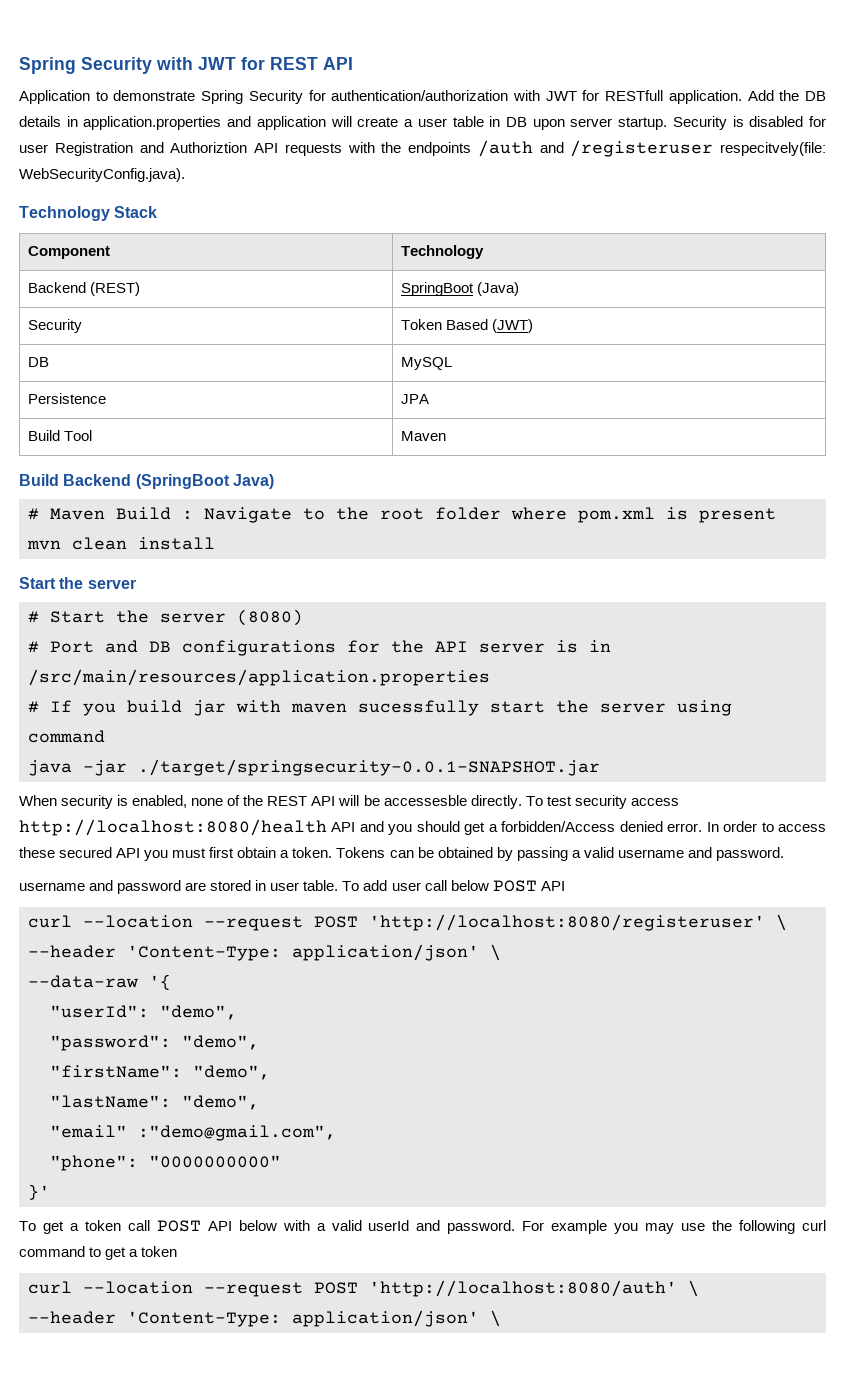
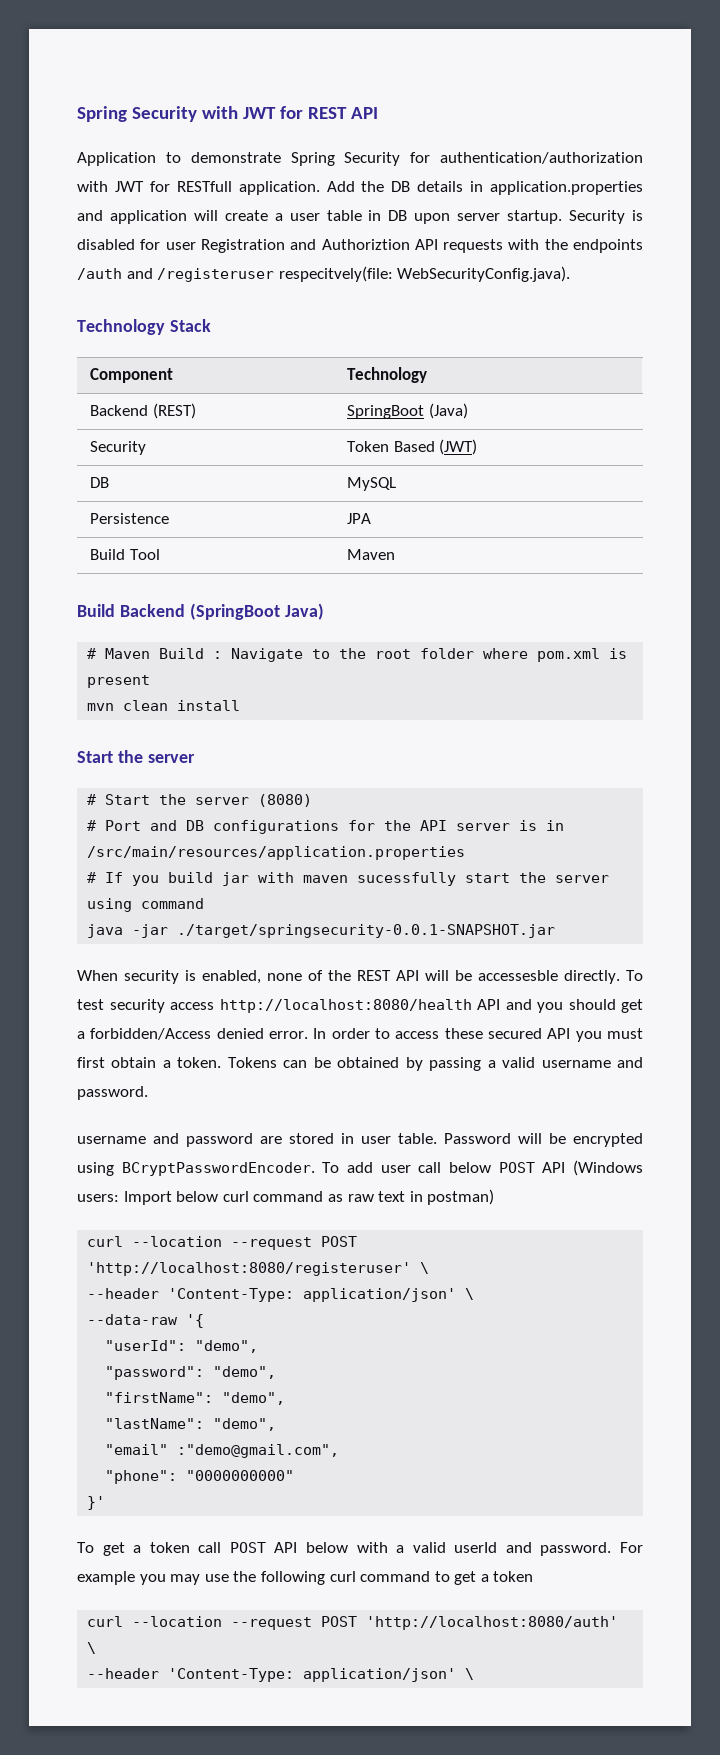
+ Password will be encrypted using BCryptPasswordEncoder.
- To add user call below POST API
+ To add user call below POST API (Windows users: Import below curl command as raw text in postman)

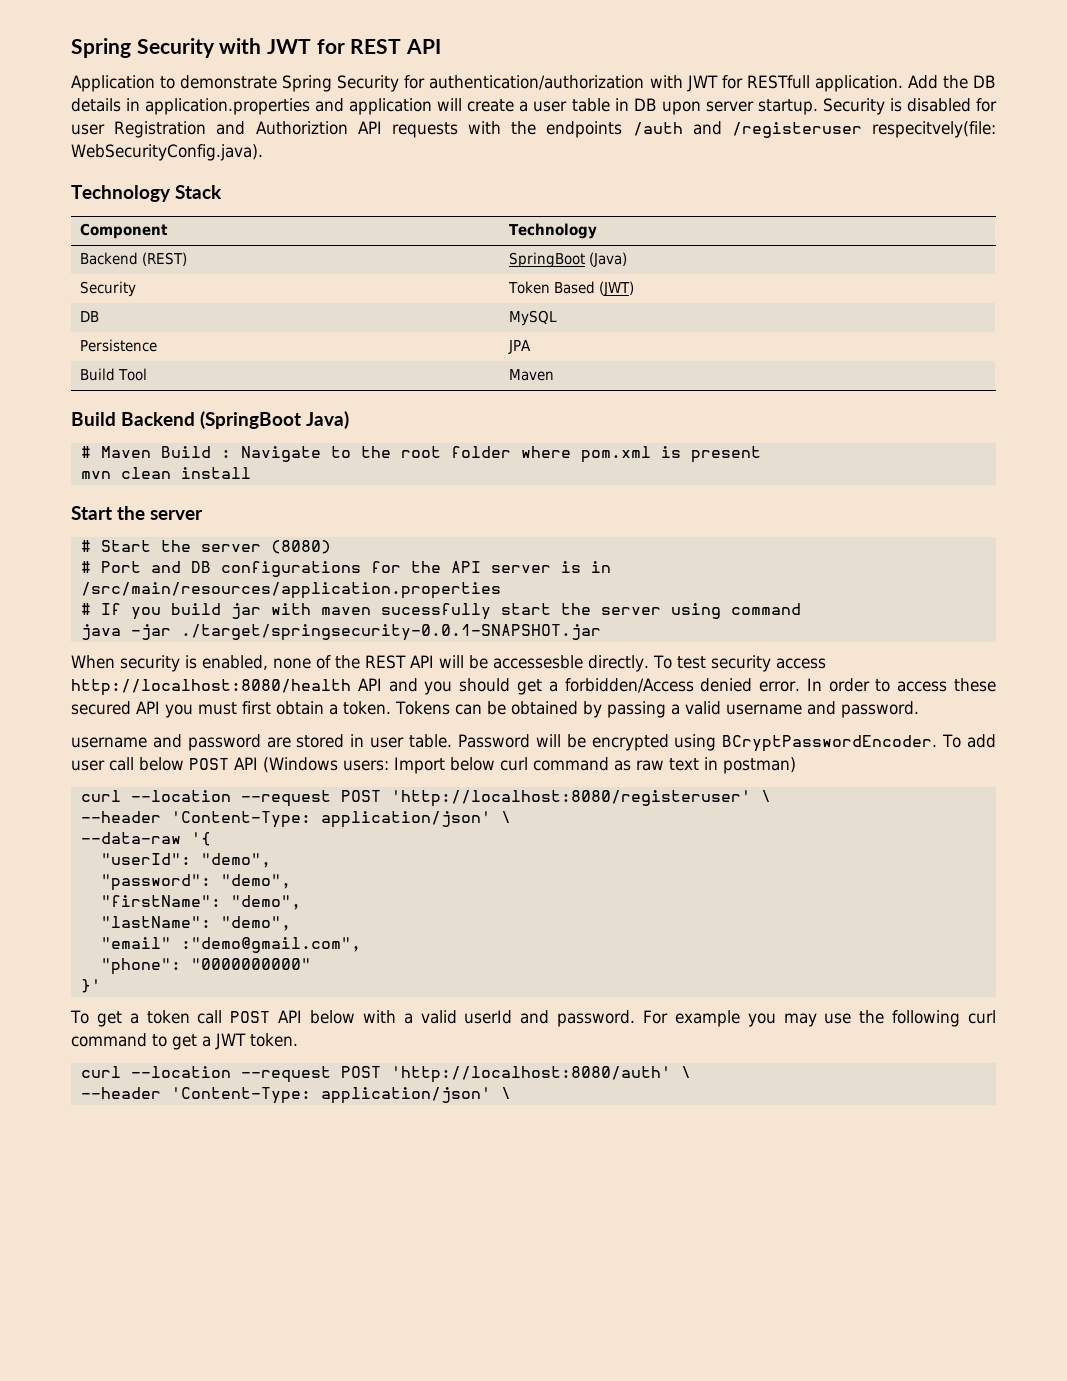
- For example you may use the following curl command to get a token
+ For example you may use the following curl command to get a JWT token.

